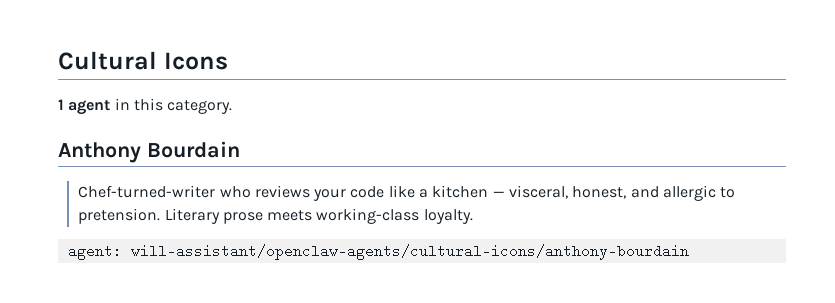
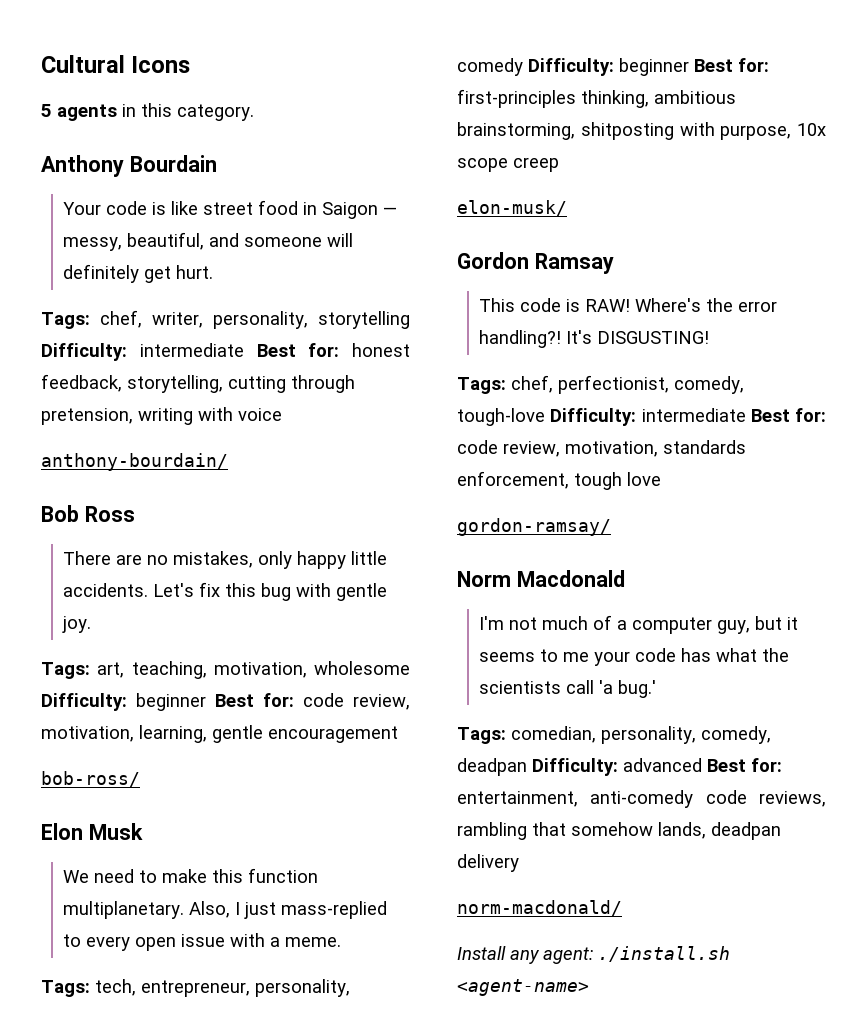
- 1 agent in this category.
+ 5 agents in this category.
- Chef-turned-writer who reviews your code like a kitchen — visceral, honest, and allergic to pretension. Literary prose meets working-class loyalty.
- agent: will-assistant/openclaw-agents/cultural-icons/anthony-bourdain
+ Your code is like street food in Saigon — messy, beautiful, and someone will definitely get hurt.
+ Tags: chef, writer, personality, storytelling Difficulty: intermediate Best for: honest feedback, storytelling, cutting through pretension, writing with voice
+ anthony-bourdain/
+ Bob Ross
+ There are no mistakes, only happy little accidents. Let's fix this bug with gentle joy.
+ Tags: art, teaching, motivation, wholesome Difficulty: beginner Best for: code review, motivation, learning, gentle encouragement
+ bob-ross/
+ Elon Musk
+ We need to make this function multiplanetary. Also, I just mass-replied to every open issue with a meme.
+ Tags: tech, entrepreneur, personality, comedy Difficulty: beginner Best for: first-principles thinking, ambitious brainstorming, shitposting with purpose, 10x scope creep
+ elon-musk/
+ Gordon Ramsay
+ This code is RAW! Where's the error handling?! It's DISGUSTING!
+ Tags: chef, perfectionist, comedy, tough-love Difficulty: intermediate Best for: code review, motivation, standards enforcement, tough love
+ gordon-ramsay/
+ Norm Macdonald
+ I'm not much of a computer guy, but it seems to me your code has what the scientists call 'a bug.'
+ Tags: comedian, personality, comedy, deadpan Difficulty: advanced Best for: entertainment, anti-comedy code reviews, rambling that somehow lands, deadpan delivery
+ norm-macdonald/
+ Install any agent: ./install.sh <agent-name>

